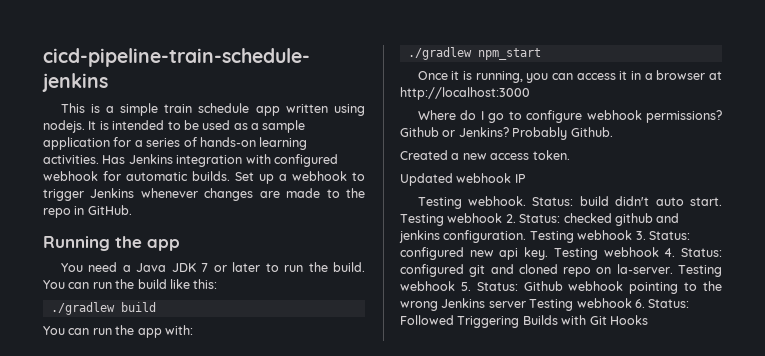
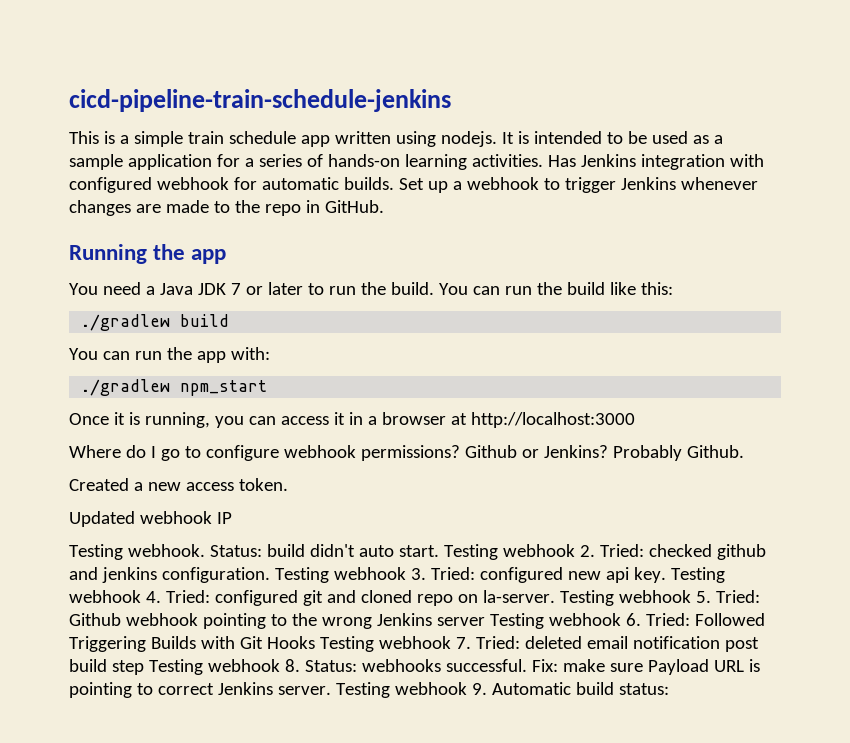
- Testing webhook 2. Status: checked github and jenkins configuration.
+ Testing webhook 2. Tried: checked github and jenkins configuration.
- Testing webhook 3. Status: configured new api key.
+ Testing webhook 3. Tried: configured new api key.
- Testing webhook 4. Status: configured git and cloned repo on la-server.
+ Testing webhook 4. Tried: configured git and cloned repo on la-server.
- Testing webhook 5. Status: Github webhook pointing to the wrong Jenkins server Testing webhook 6. Status: Followed Triggering Builds with Git Hooks
+ Testing webhook 5. Tried: Github webhook pointing to the wrong Jenkins server Testing webhook 6. Tried: Followed Triggering Builds with Git Hooks Testing webhook 7. Tried: deleted email notification post build step Testing webhook 8. Status: webhooks successful. Fix: make sure Payload URL is pointing to correct Jenkins server. Testing webhook 9. Automatic build status:

